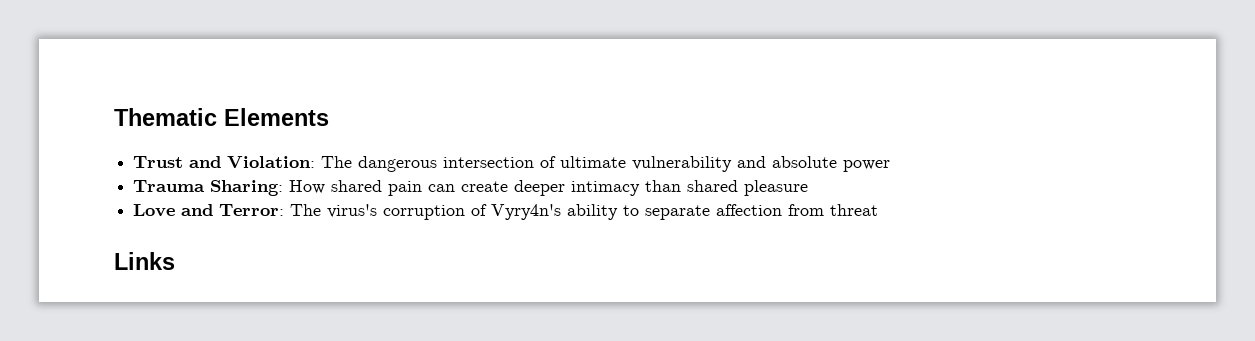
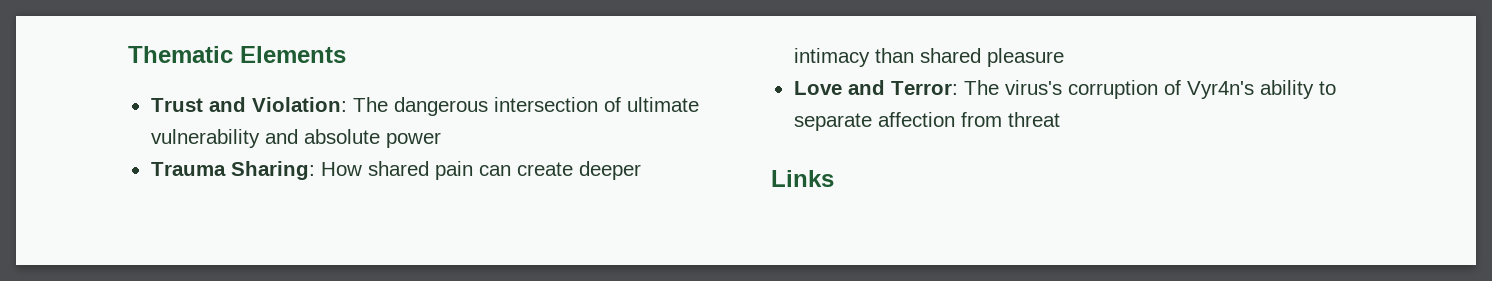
- Love and Terror: The virus's corruption of Vyry4n's ability to separate affection from threat
+ Love and Terror: The virus's corruption of Vyr4n's ability to separate affection from threat

